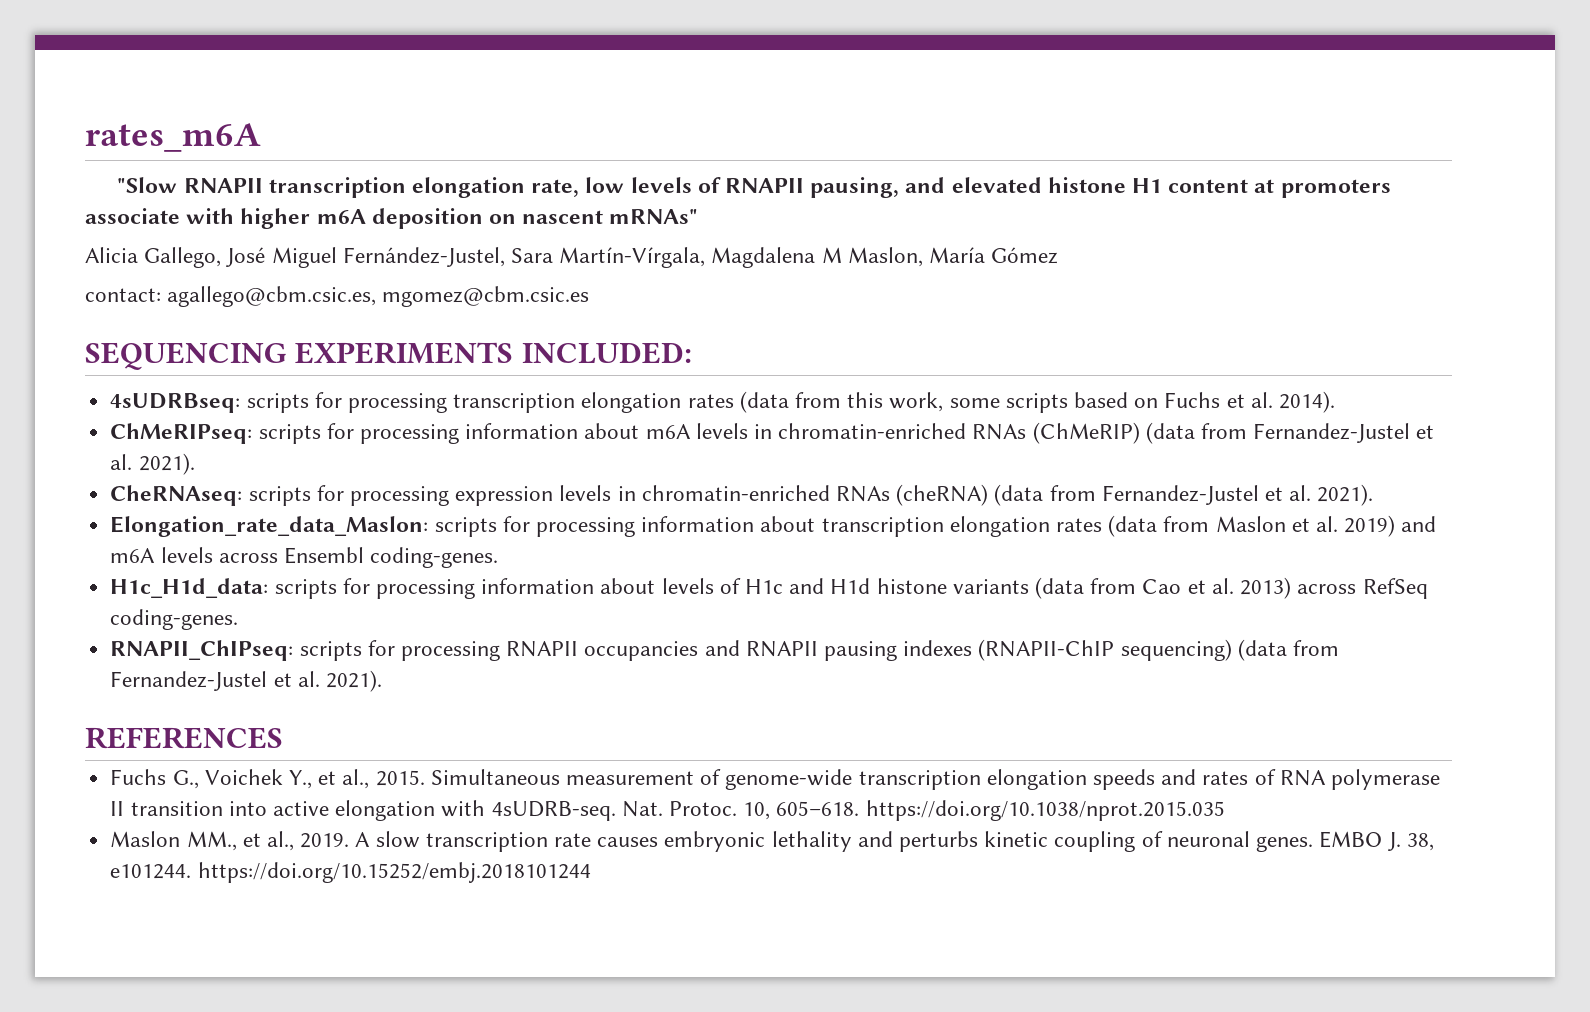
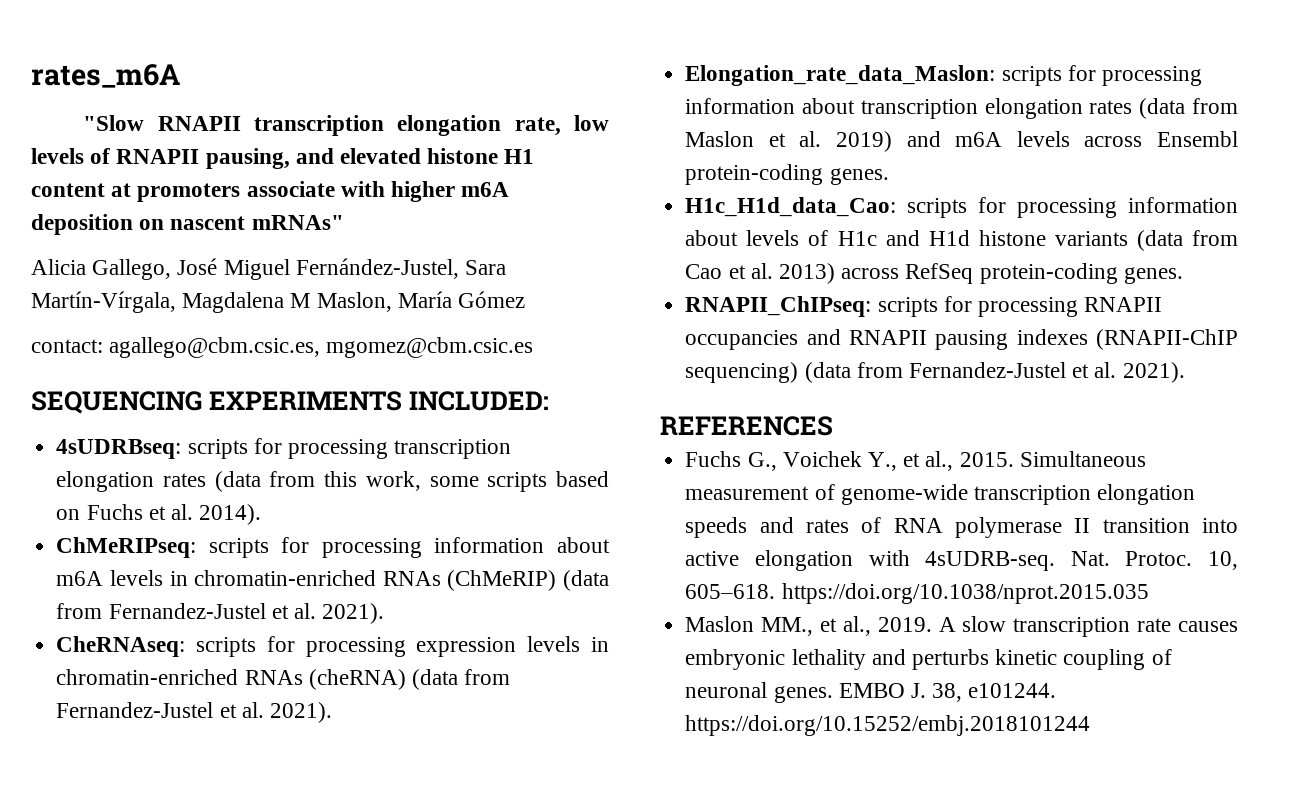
- Elongation_rate_data_Maslon: scripts for processing information about transcription elongation rates (data from Maslon et al. 2019) and m6A levels across Ensembl coding-genes.
- H1c_H1d_data: scripts for processing information about levels of H1c and H1d histone variants (data from Cao et al. 2013) across RefSeq coding-genes.
+ Elongation_rate_data_Maslon: scripts for processing information about transcription elongation rates (data from Maslon et al. 2019) and m6A levels across Ensembl protein-coding genes.
+ H1c_H1d_data_Cao: scripts for processing information about levels of H1c and H1d histone variants (data from Cao et al. 2013) across RefSeq protein-coding genes.

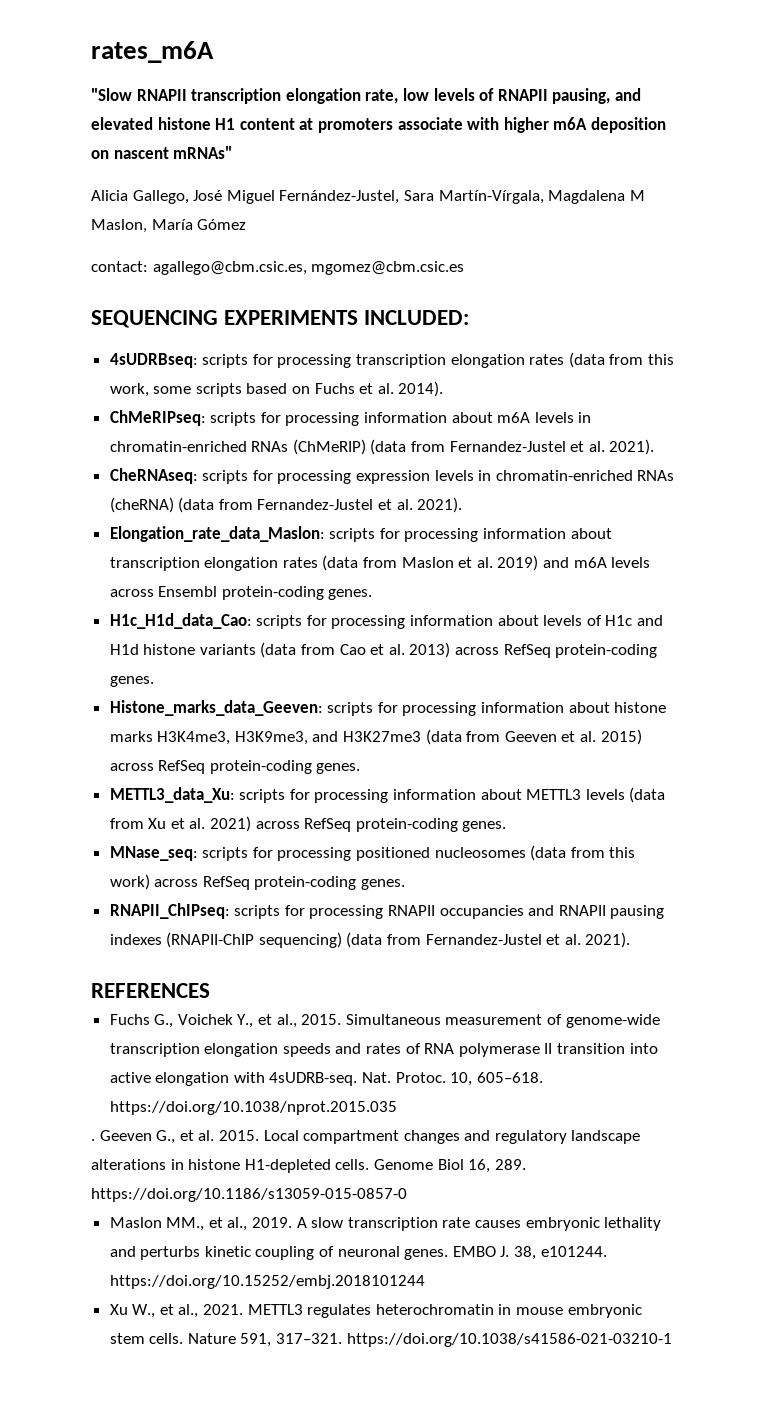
+ Histone_marks_data_Geeven: scripts for processing information about histone marks H3K4me3, H3K9me3, and H3K27me3 (data from Geeven et al. 2015) across RefSeq protein-coding genes.
+ METTL3_data_Xu: scripts for processing information about METTL3 levels (data from Xu et al. 2021) across RefSeq protein-coding genes.
+ MNase_seq: scripts for processing positioned nucleosomes (data from this work) across RefSeq protein-coding genes.
+ . Geeven G., et al. 2015. Local compartment changes and regulatory landscape alterations in histone H1-depleted cells. Genome Biol 16, 289. https://doi.org/10.1186/s13059-015-0857-0
+ Xu W., et al., 2021. METTL3 regulates heterochromatin in mouse embryonic stem cells. Nature 591, 317–321. https://doi.org/10.1038/s41586-021-03210-1

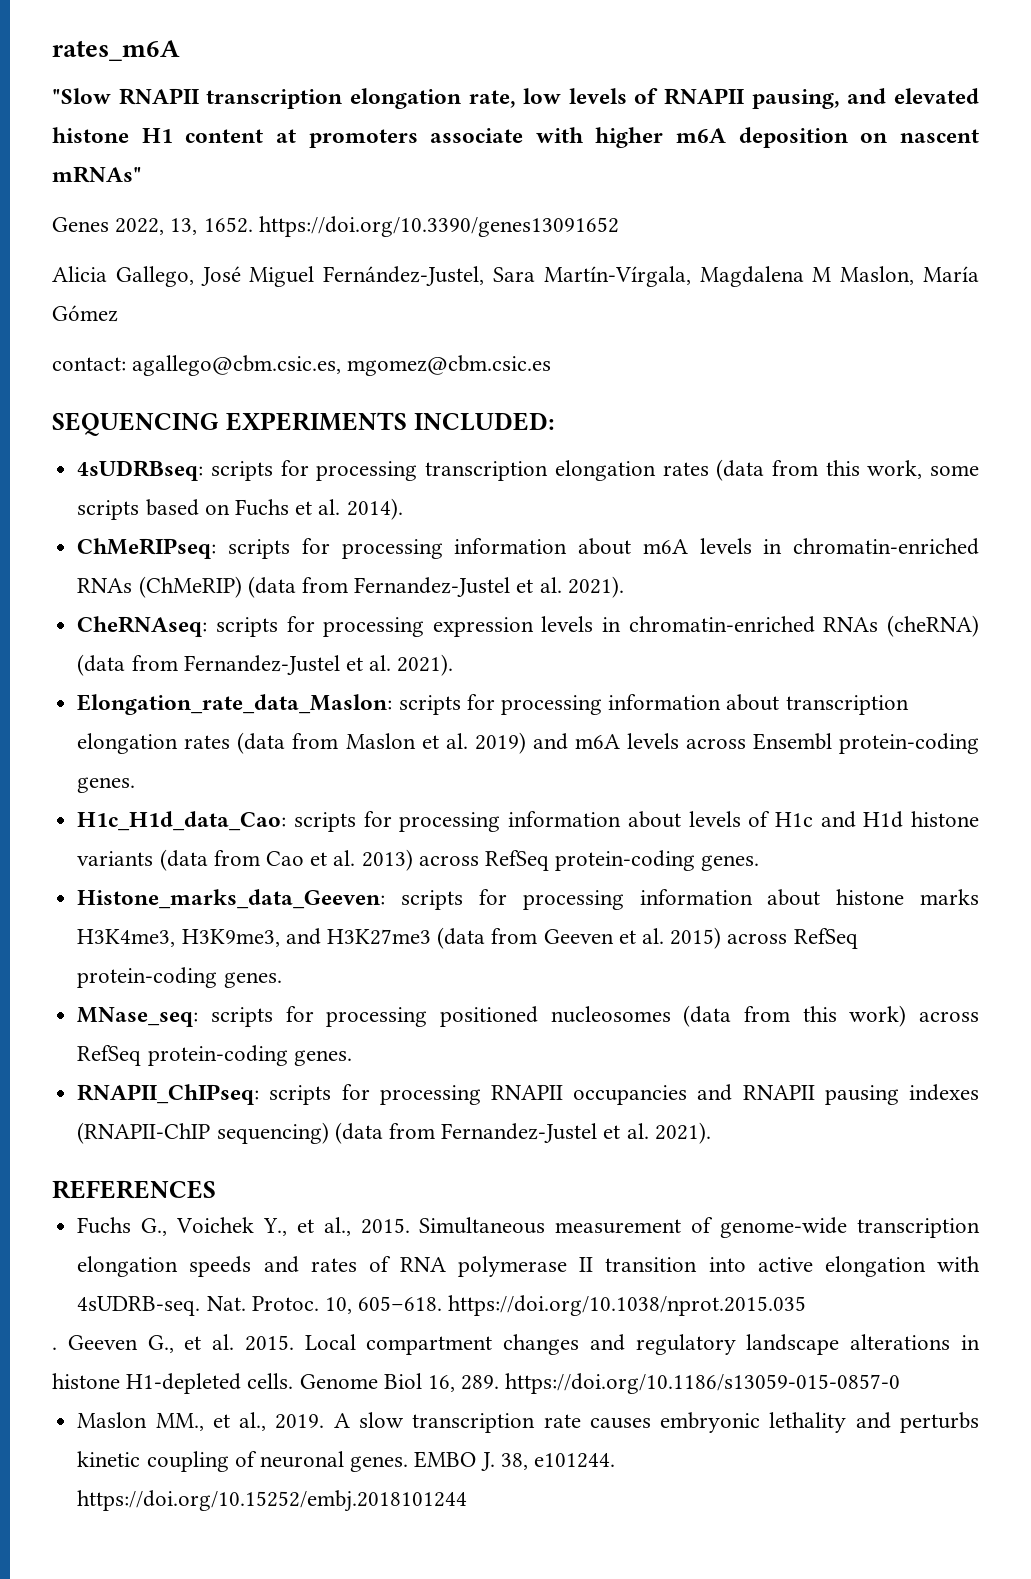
+ Genes 2022, 13, 1652. https://doi.org/10.3390/genes13091652
- METTL3_data_Xu: scripts for processing information about METTL3 levels (data from Xu et al. 2021) across RefSeq protein-coding genes.
- Xu W., et al., 2021. METTL3 regulates heterochromatin in mouse embryonic stem cells. Nature 591, 317–321. https://doi.org/10.1038/s41586-021-03210-1

